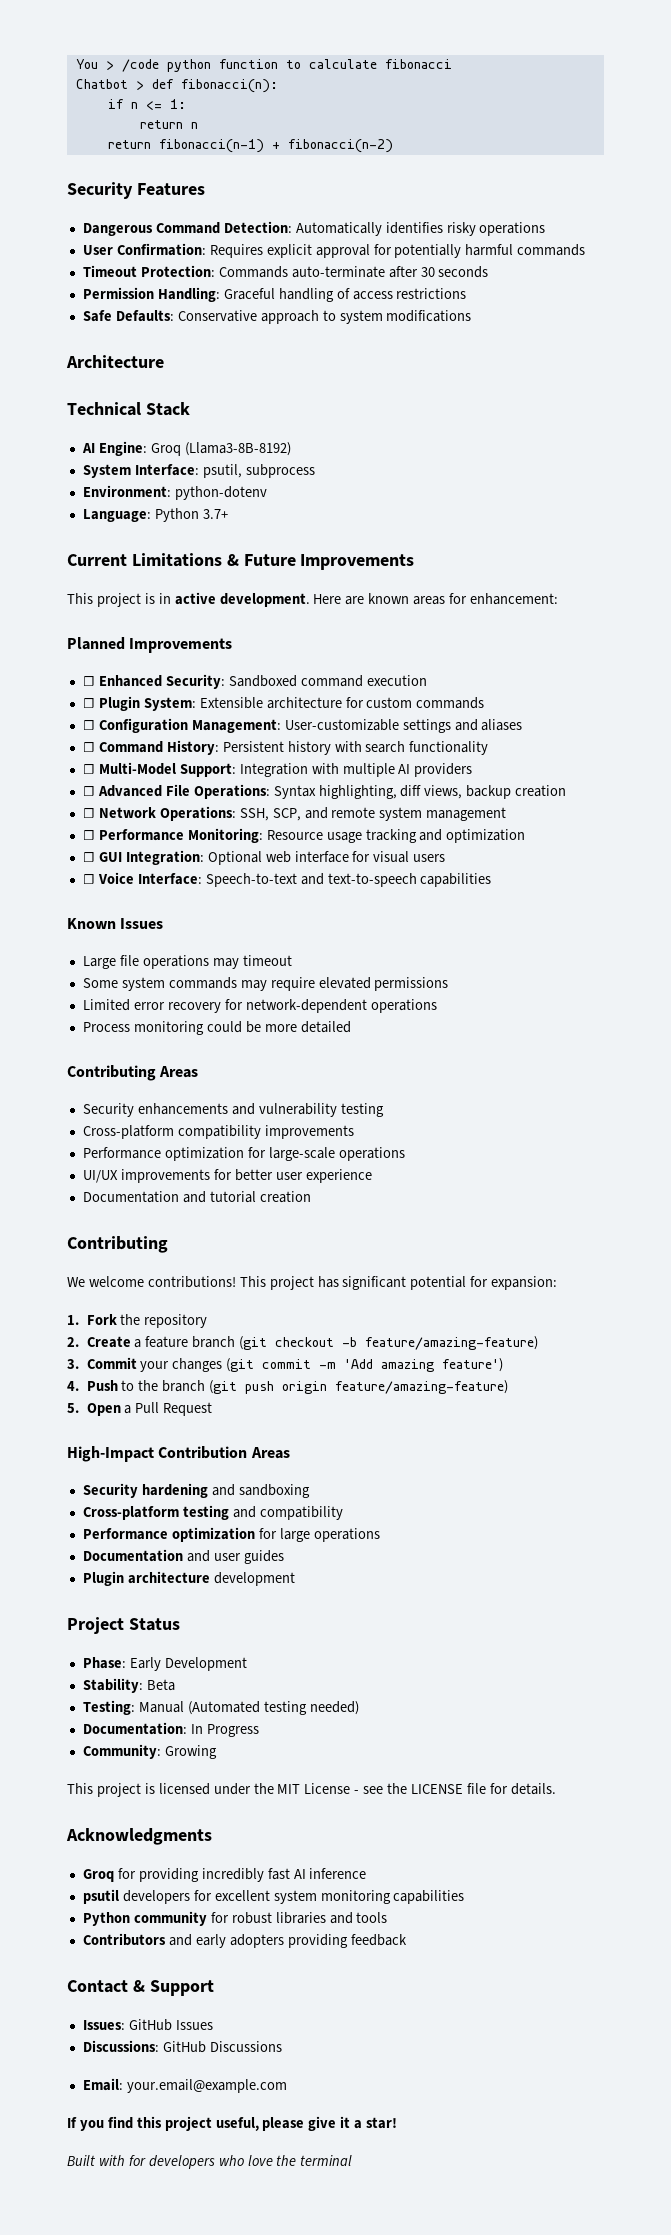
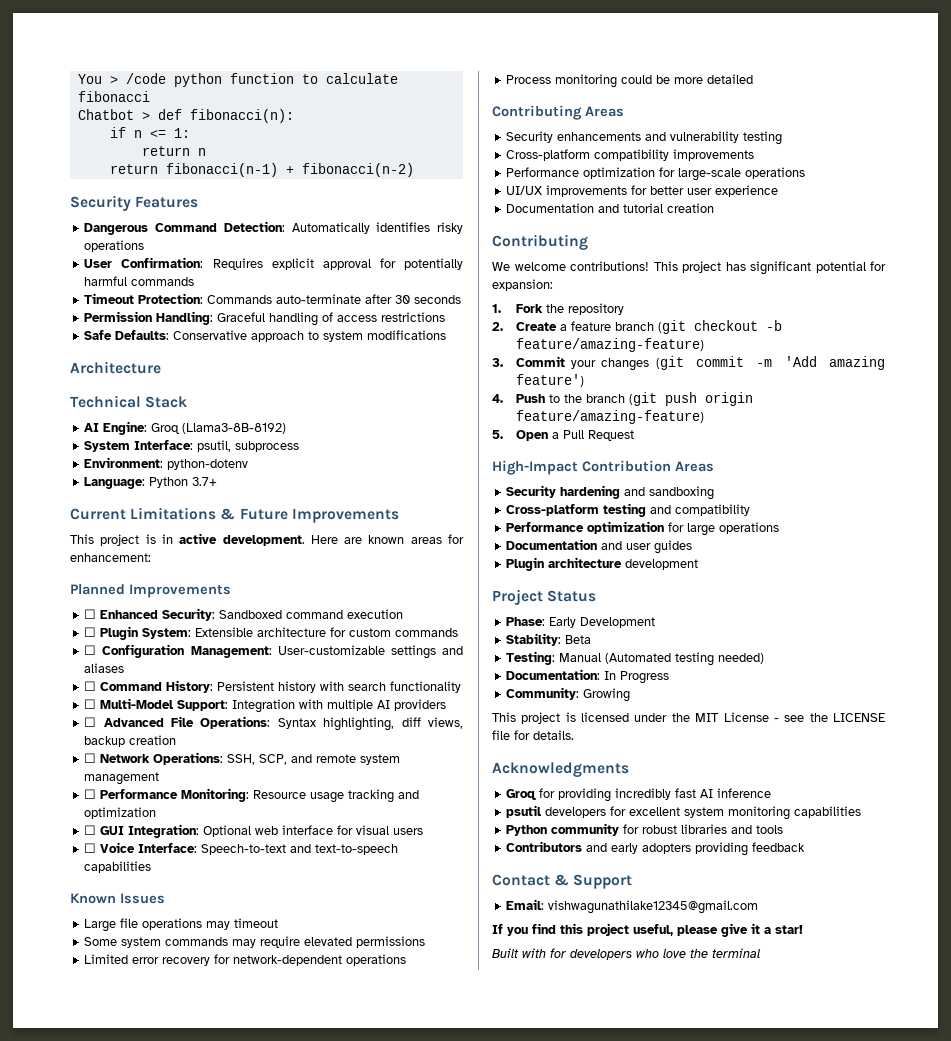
- Issues: GitHub Issues
- Discussions: GitHub Discussions
- Email: your.email@example.com
+ Email: vishwagunathilake12345@gmail.com

